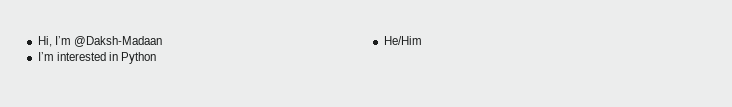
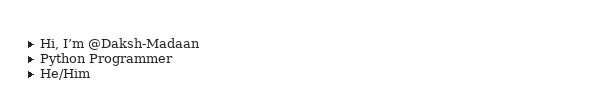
- I’m interested in Python
+ Python Programmer

